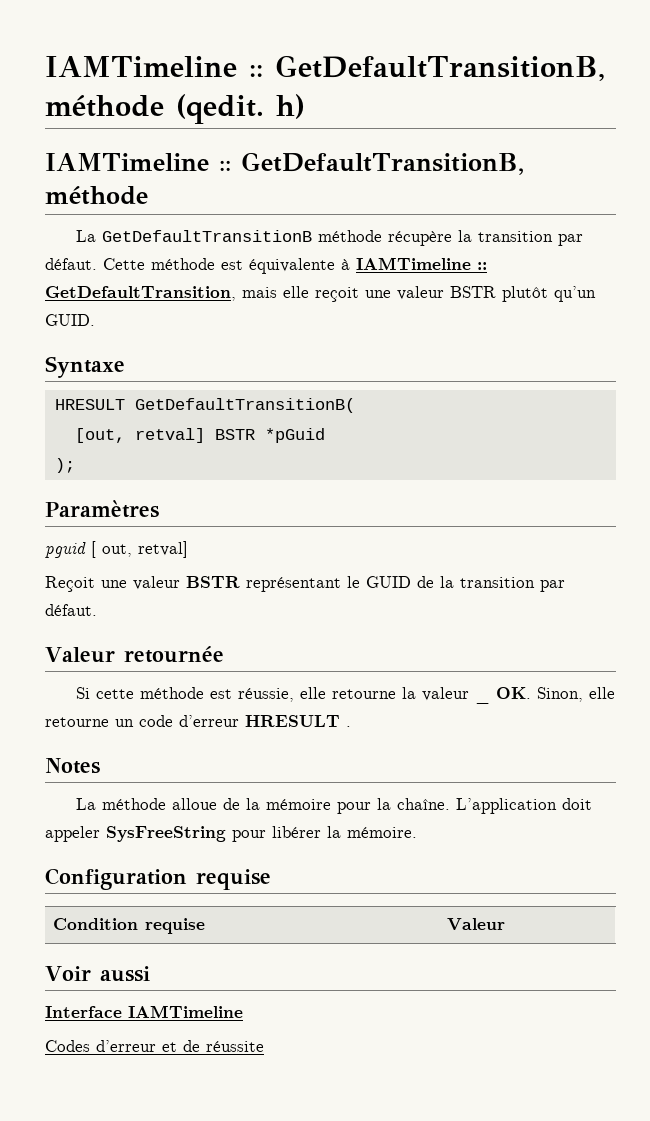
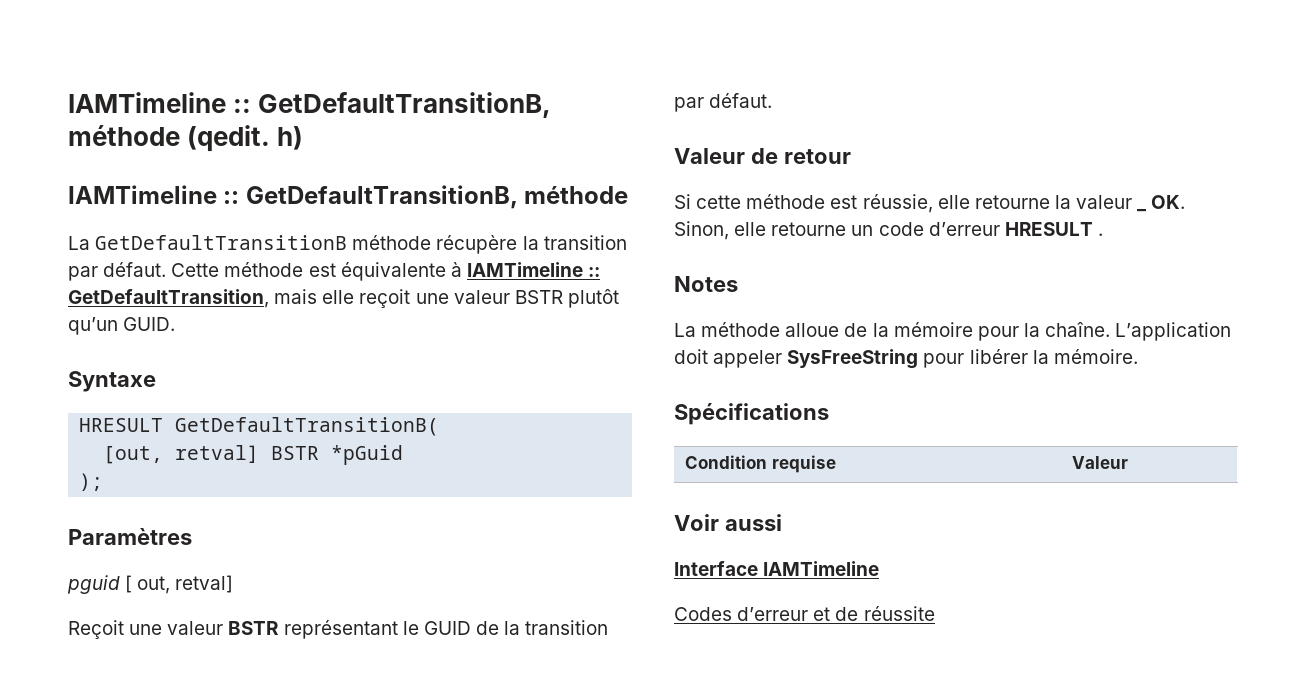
- Valeur retournée
+ Valeur de retour
- Configuration requise
+ Spécifications

